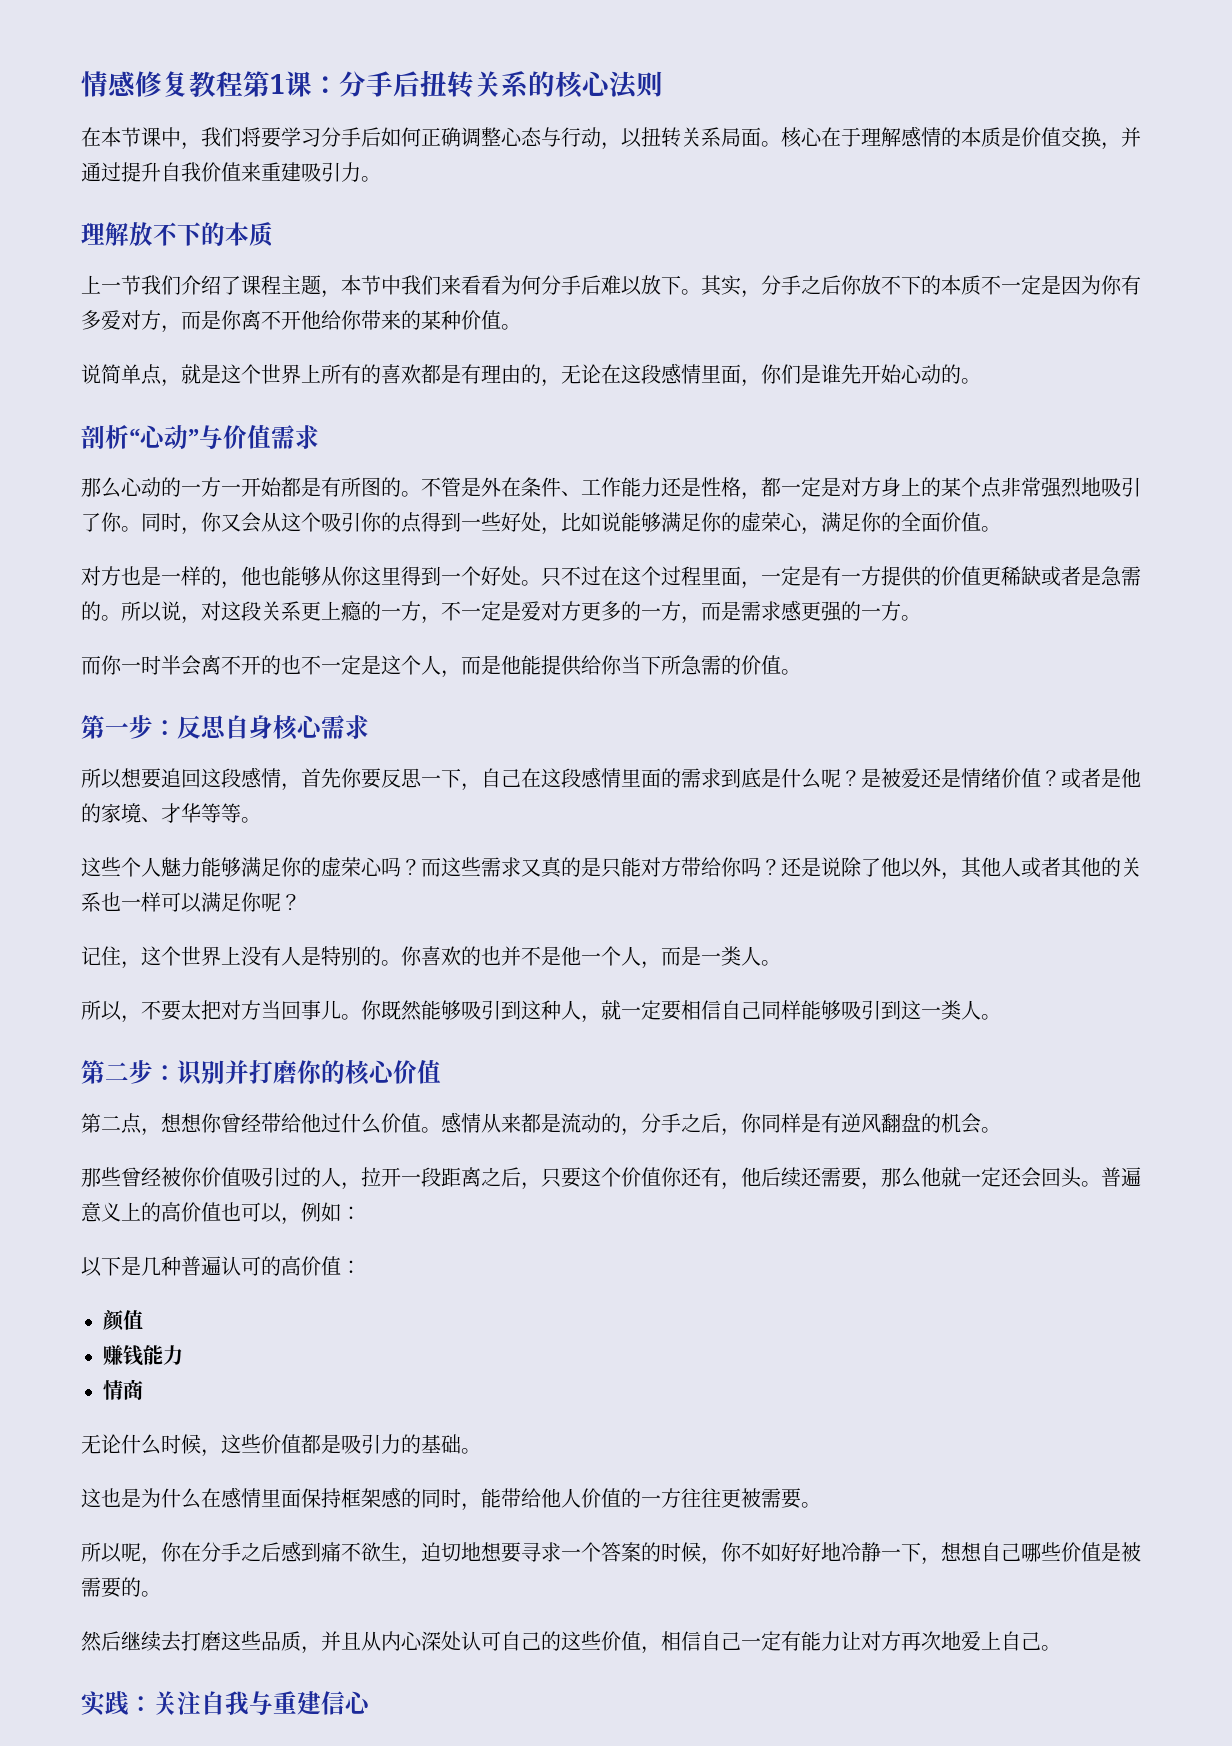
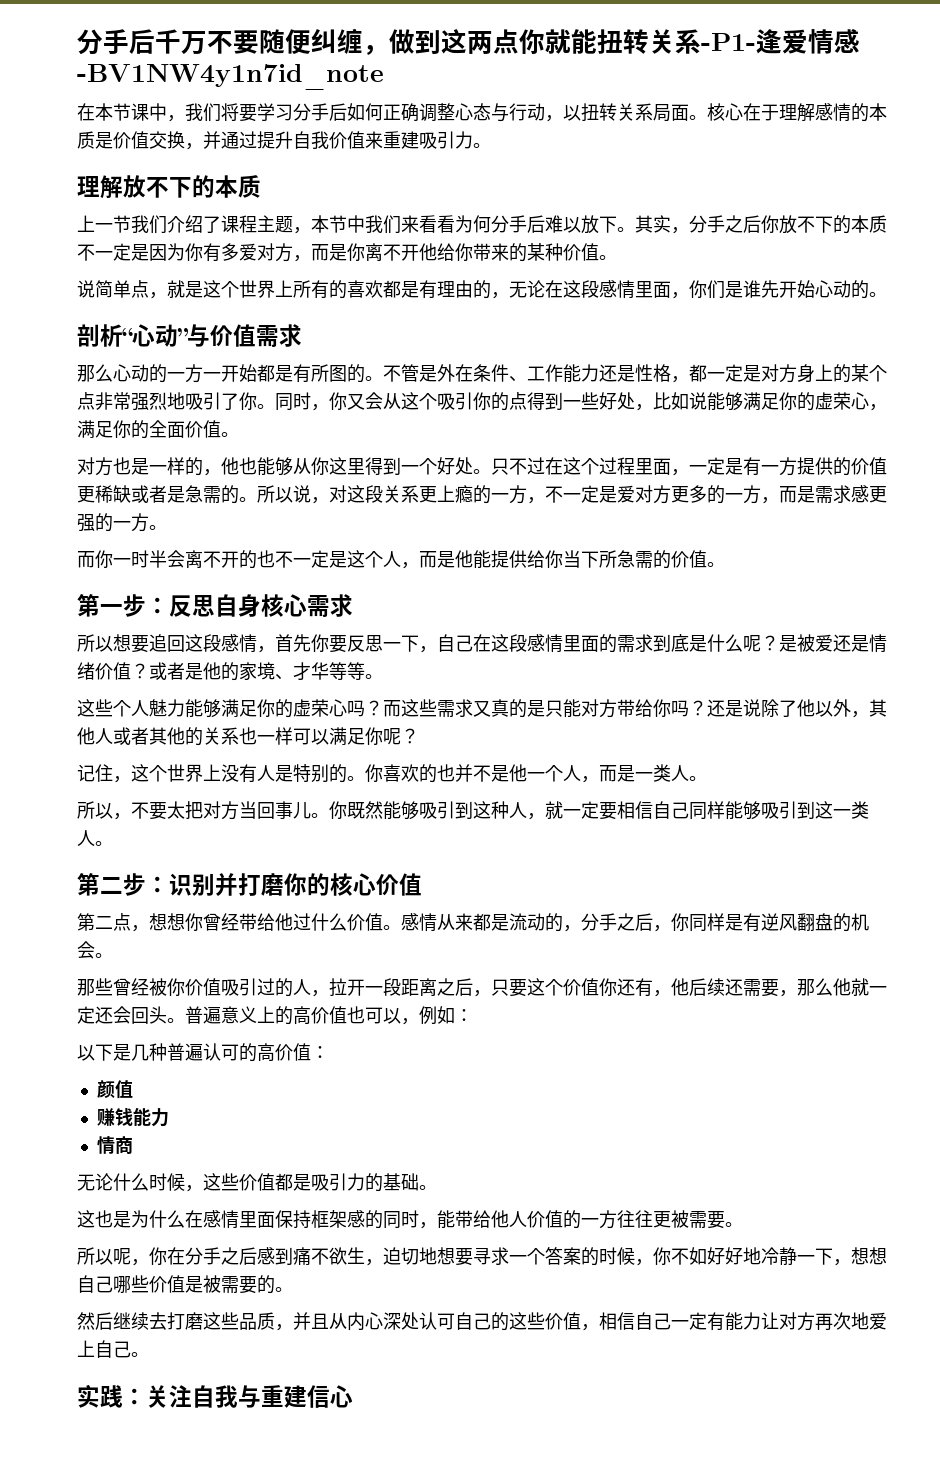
- 情感修复教程第1课：分手后扭转关系的核心法则
+ 分手后千万不要随便纠缠，做到这两点你就能扭转关系-P1-逢爱情感-BV1NW4y1n7id_note

